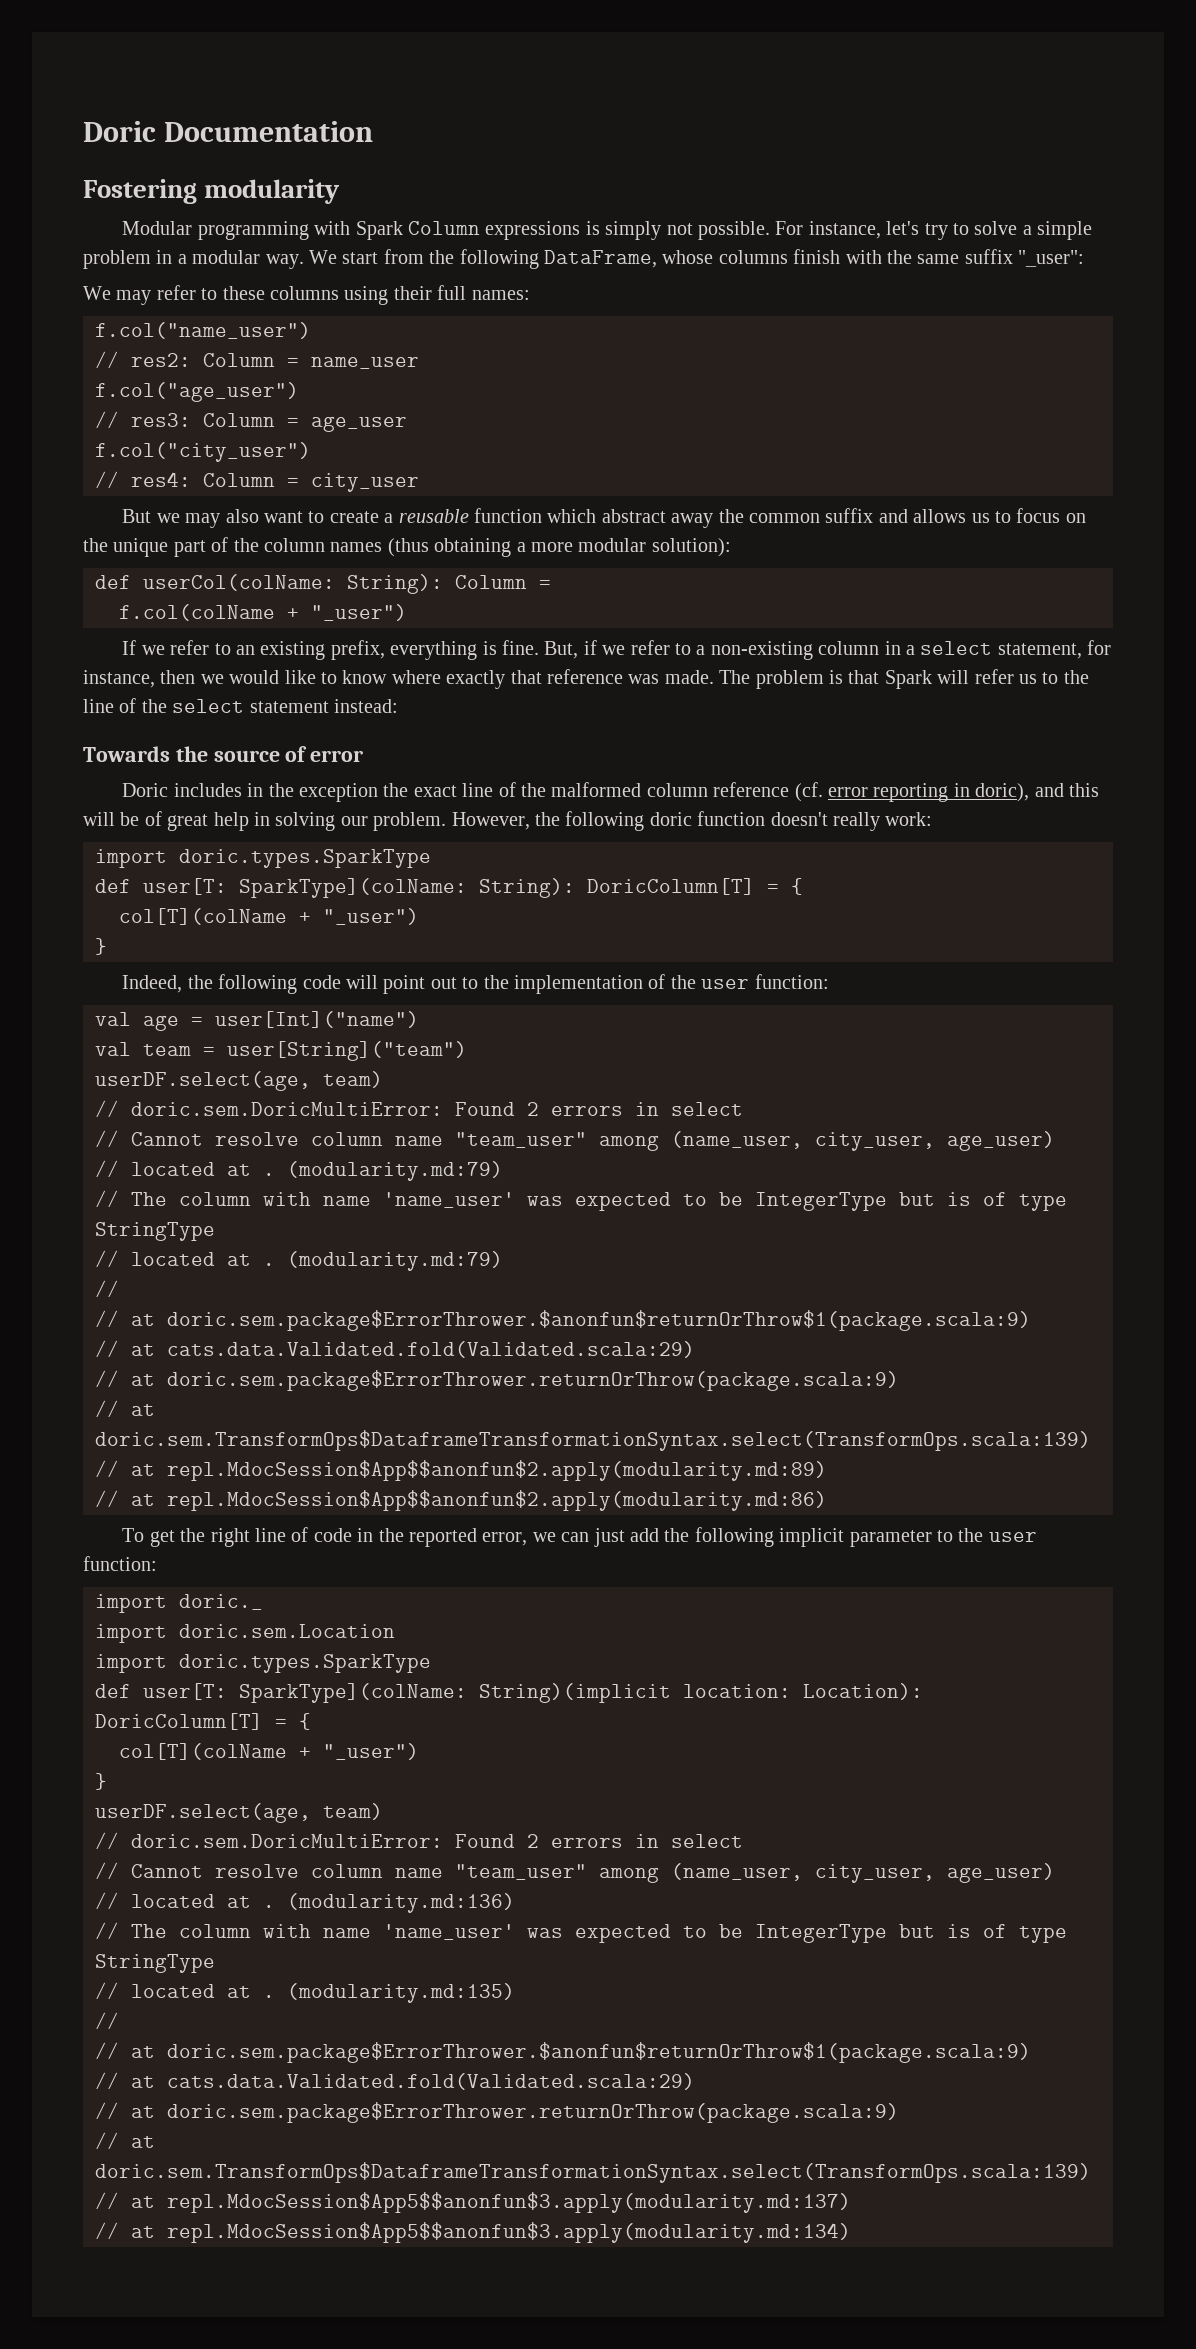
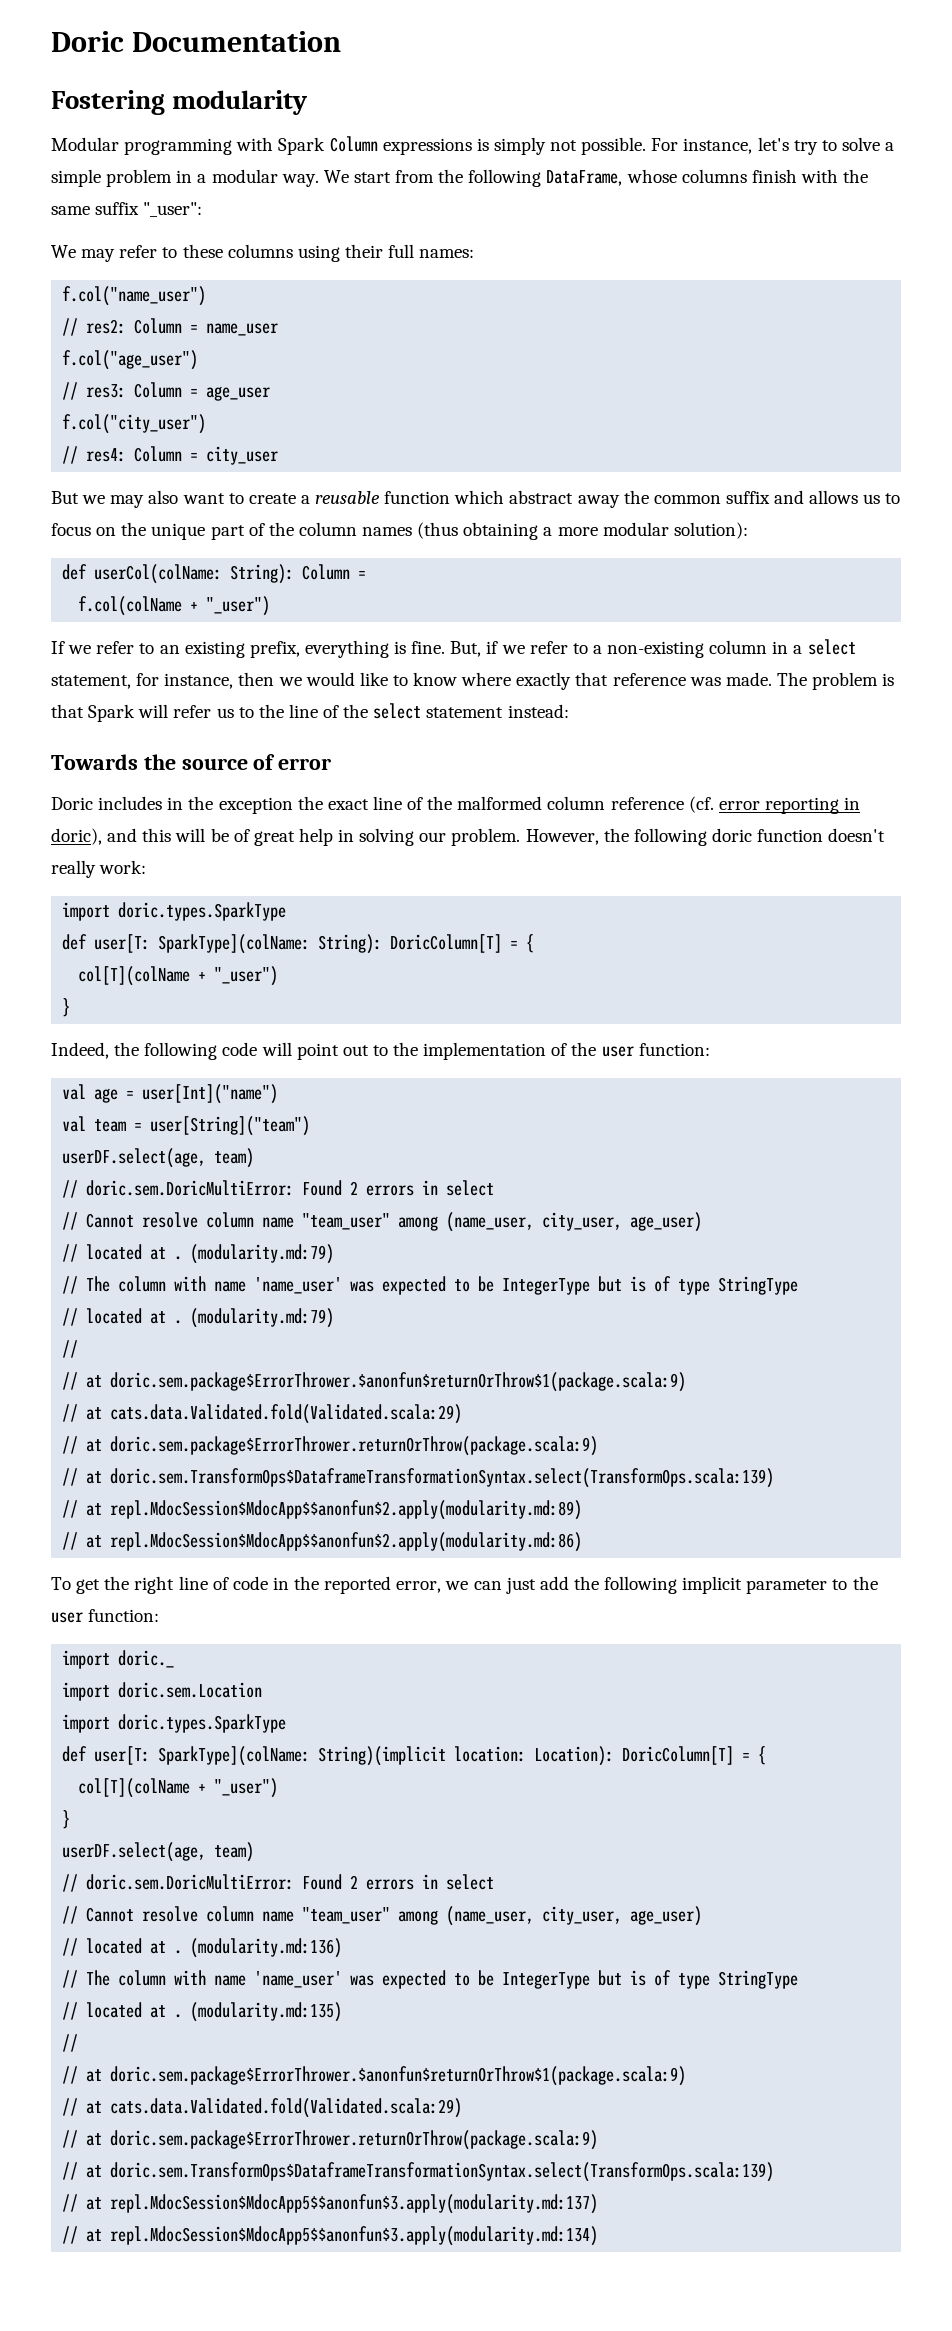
- // at repl.MdocSession$App$$anonfun$2.apply(modularity.md:89)
- // at repl.MdocSession$App$$anonfun$2.apply(modularity.md:86)
+ // at repl.MdocSession$MdocApp$$anonfun$2.apply(modularity.md:89)
+ // at repl.MdocSession$MdocApp$$anonfun$2.apply(modularity.md:86)
- // at repl.MdocSession$App5$$anonfun$3.apply(modularity.md:137)
- // at repl.MdocSession$App5$$anonfun$3.apply(modularity.md:134)
+ // at repl.MdocSession$MdocApp5$$anonfun$3.apply(modularity.md:137)
+ // at repl.MdocSession$MdocApp5$$anonfun$3.apply(modularity.md:134)

